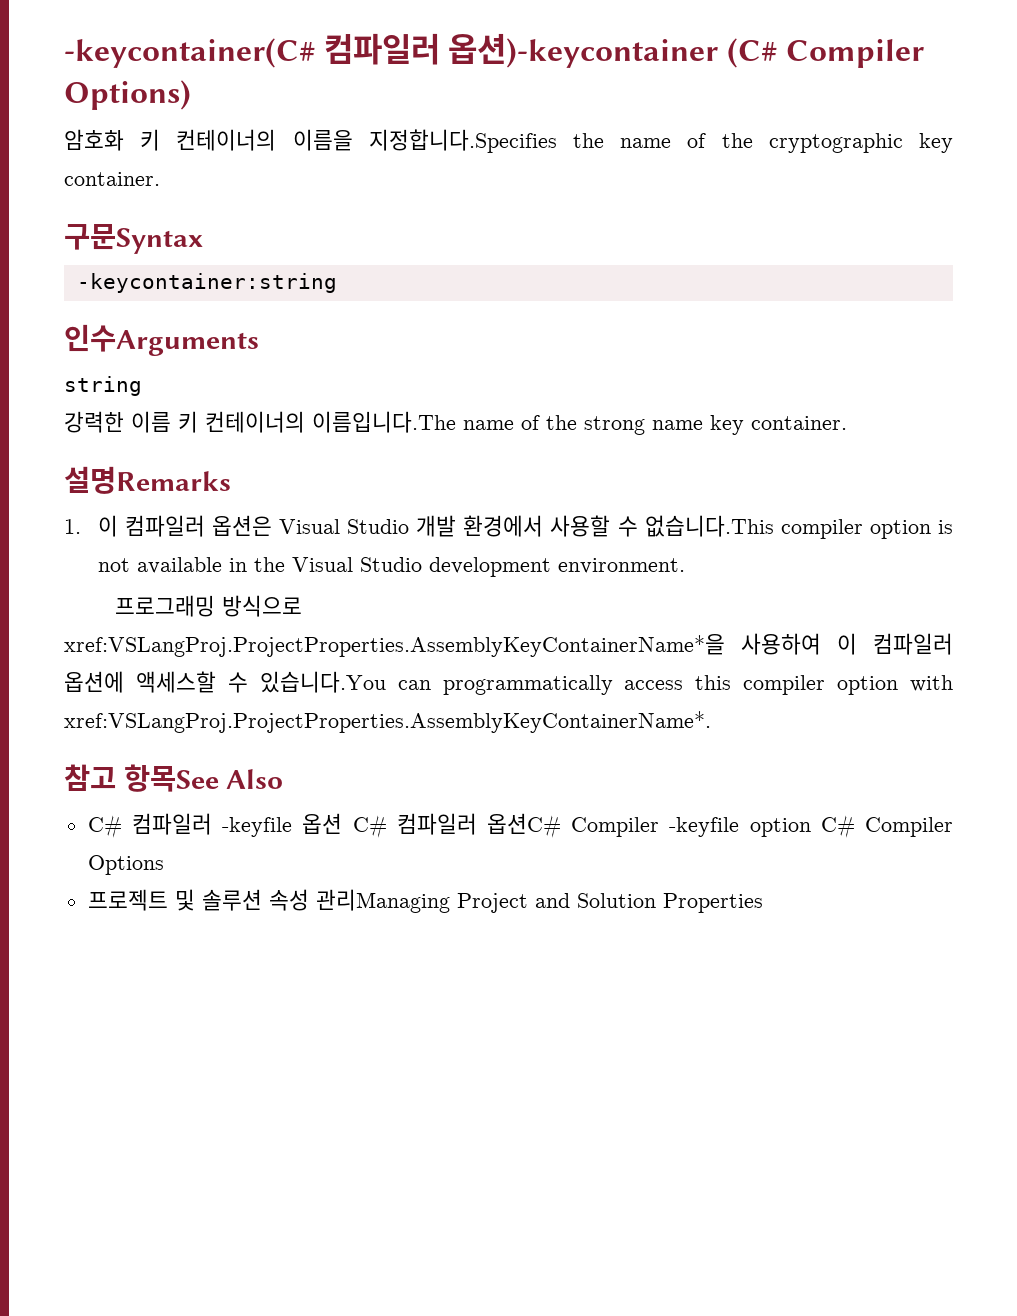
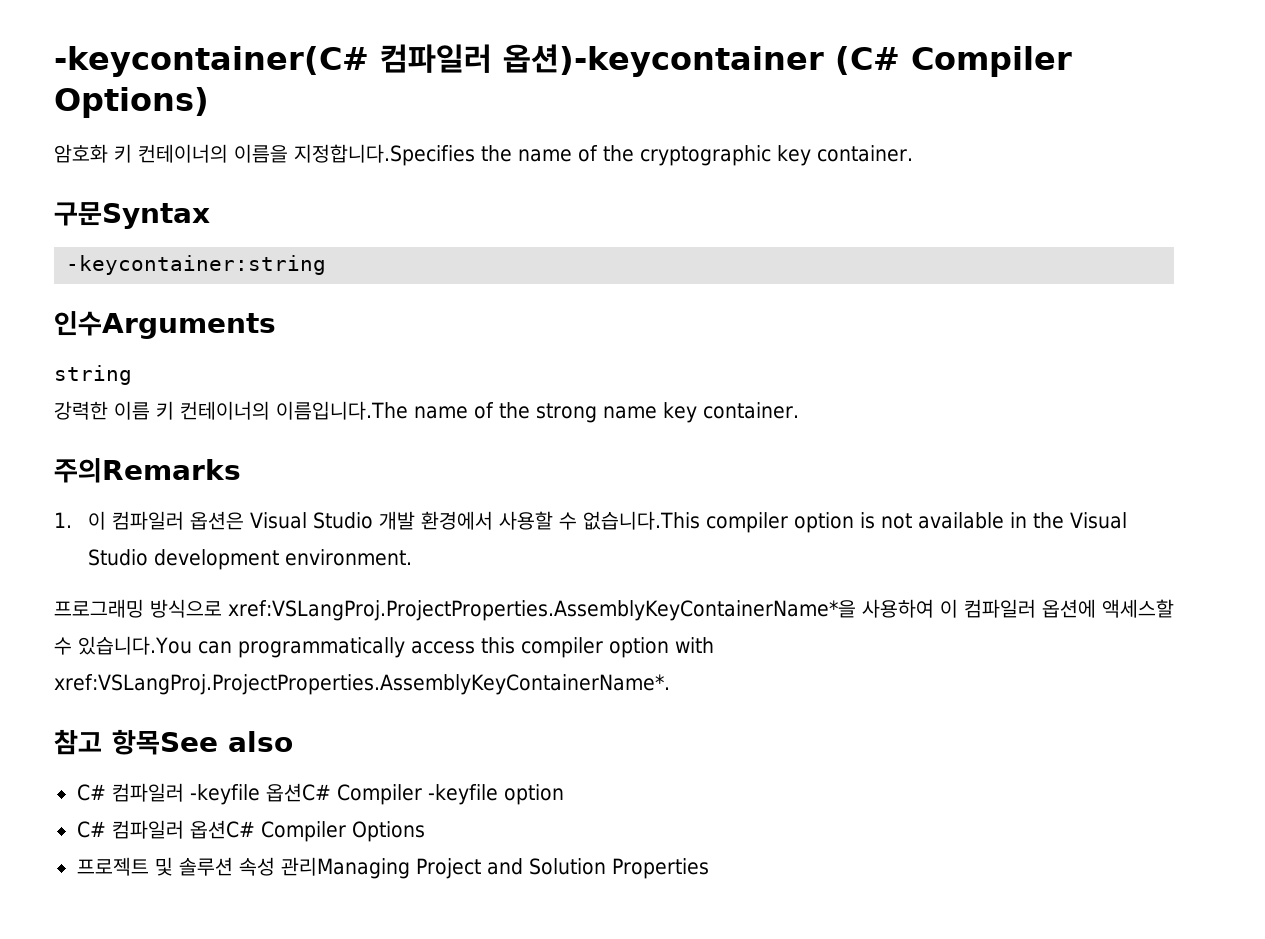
- 설명Remarks
+ 주의Remarks
- 참고 항목See Also
+ 참고 항목See also
- C# 컴파일러 -keyfile 옵션 C# 컴파일러 옵션C# Compiler -keyfile option C# Compiler Options
+ C# 컴파일러 -keyfile 옵션C# Compiler -keyfile option
+ C# 컴파일러 옵션C# Compiler Options

